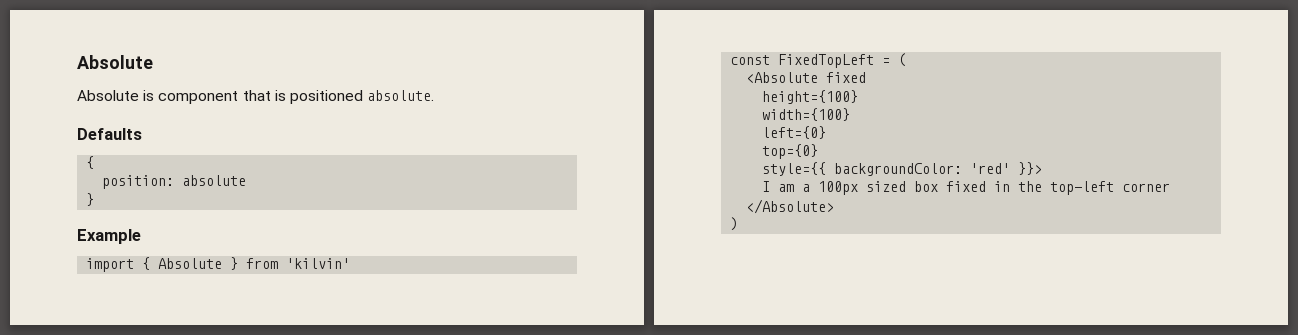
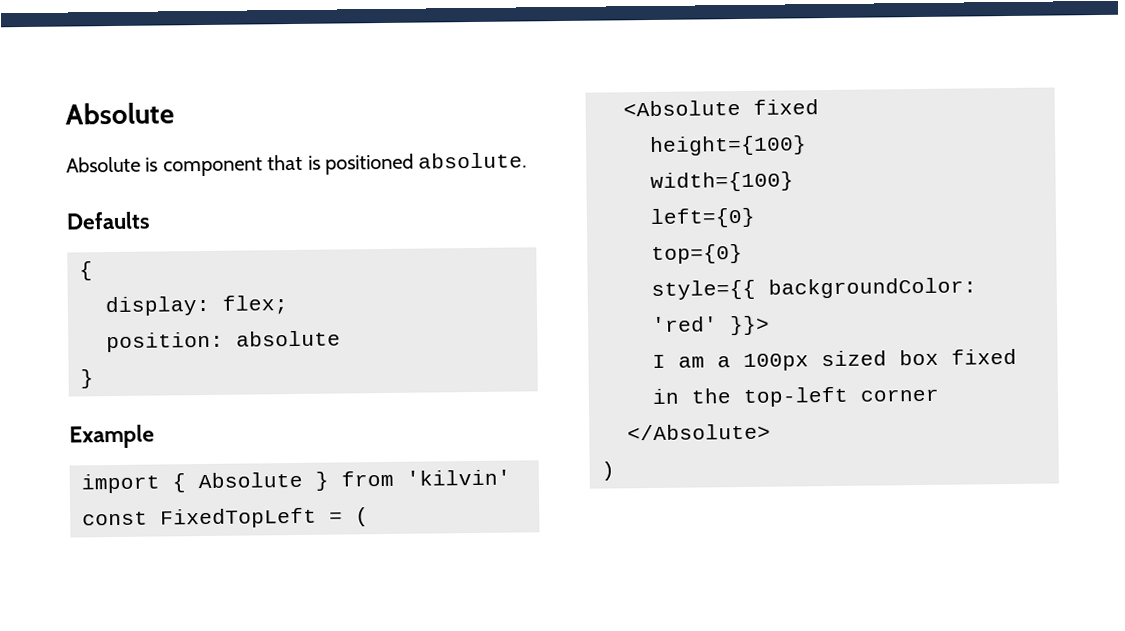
+ display: flex;

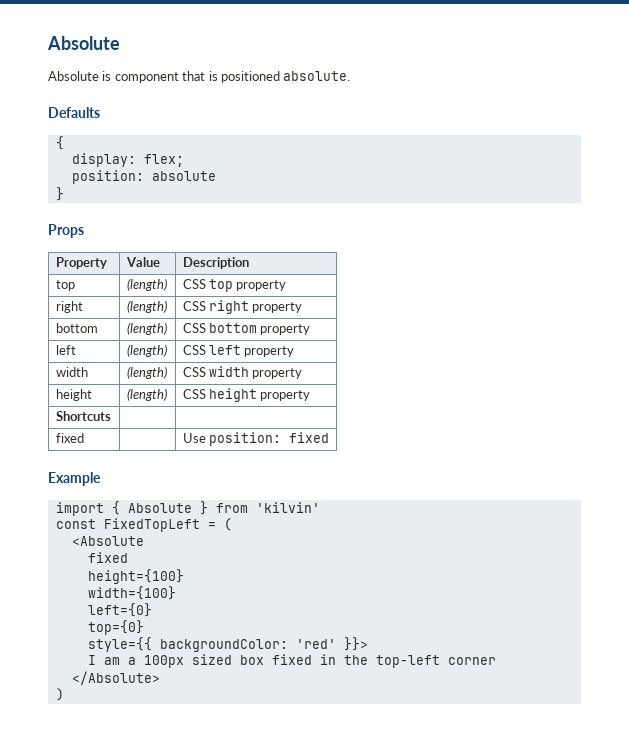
+ Props
+ Property | Value | Description
+ top | (length) | CSS top property
+ right | (length) | CSS right property
+ bottom | (length) | CSS bottom property
+ left | (length) | CSS left property
+ width | (length) | CSS width property
+ height | (length) | CSS height property
+ Shortcuts | |
+ fixed | | Use position: fixed
- <Absolute fixed
+ <Absolute
+ fixed

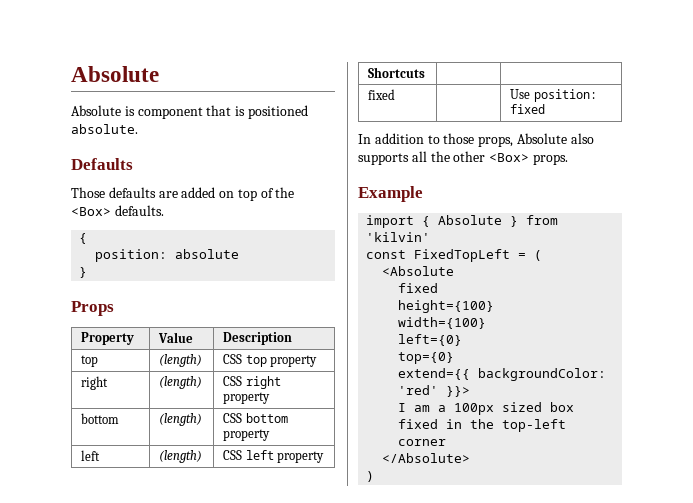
  Defaults
+ Those defaults are added on top of the <Box> defaults.
  {
- display: flex;
- width | (length) | CSS width property
- height | (length) | CSS height property
+ In addition to those props, Absolute also supports all the other <Box> props.
- style={{ backgroundColor: 'red' }}>
+ extend={{ backgroundColor: 'red' }}>

